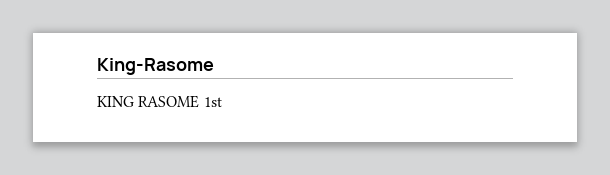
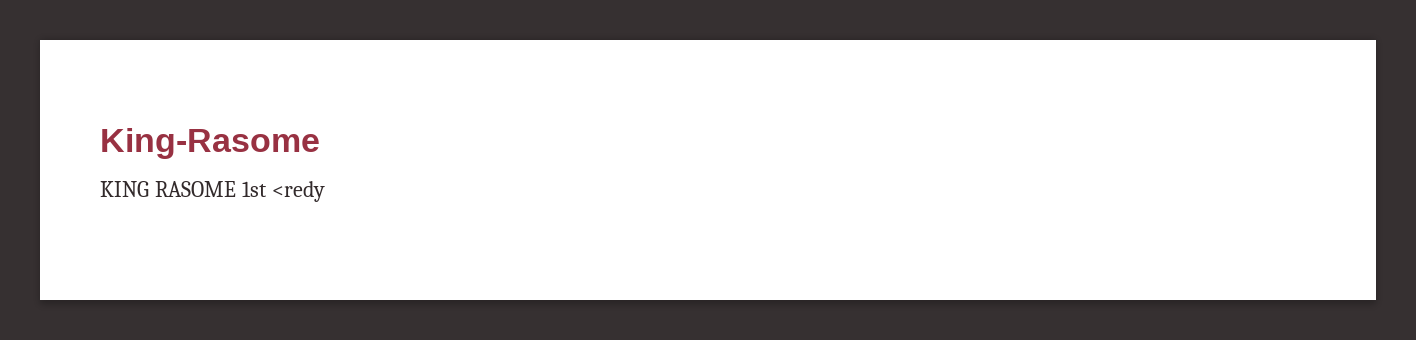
- KING RASOME 1st
+ KING RASOME 1st <redy

